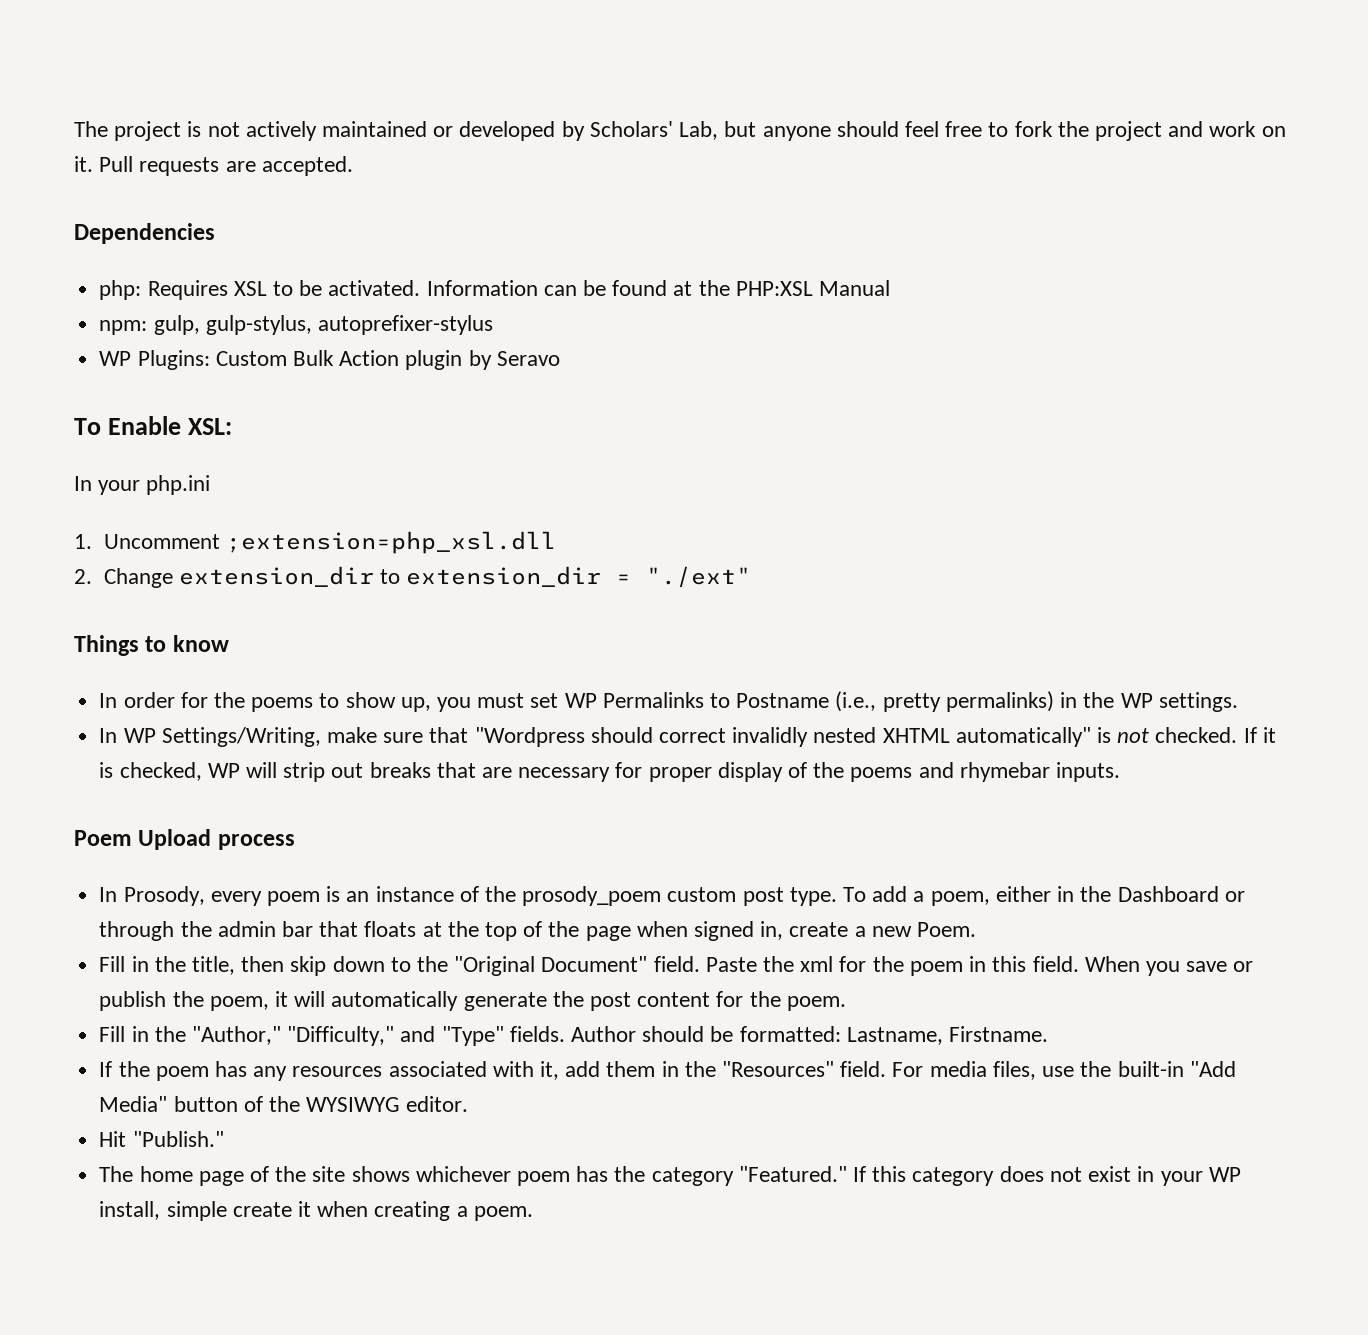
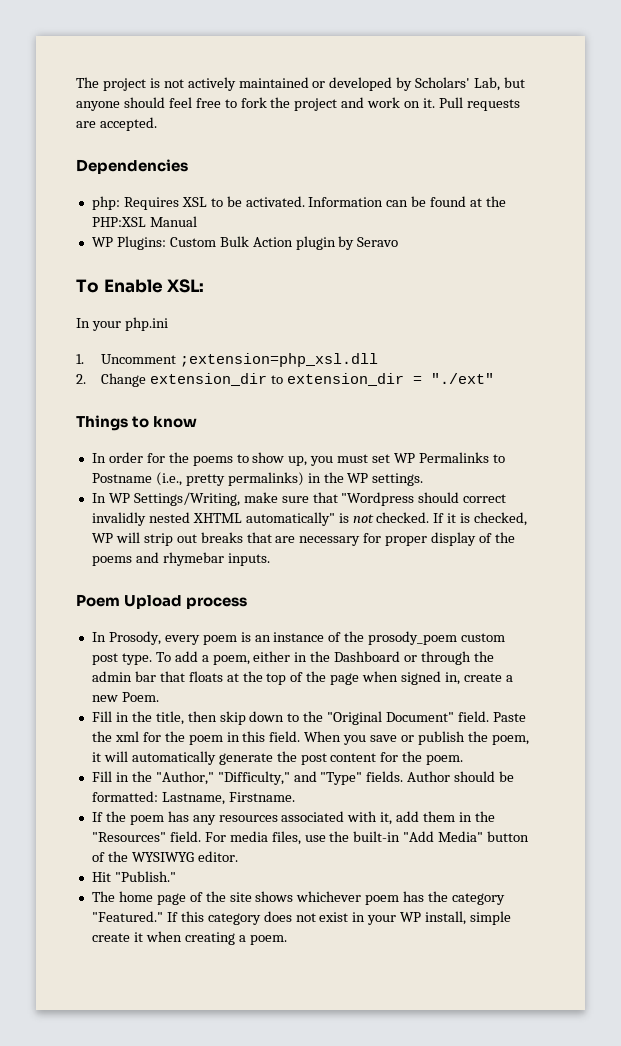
- npm: gulp, gulp-stylus, autoprefixer-stylus

